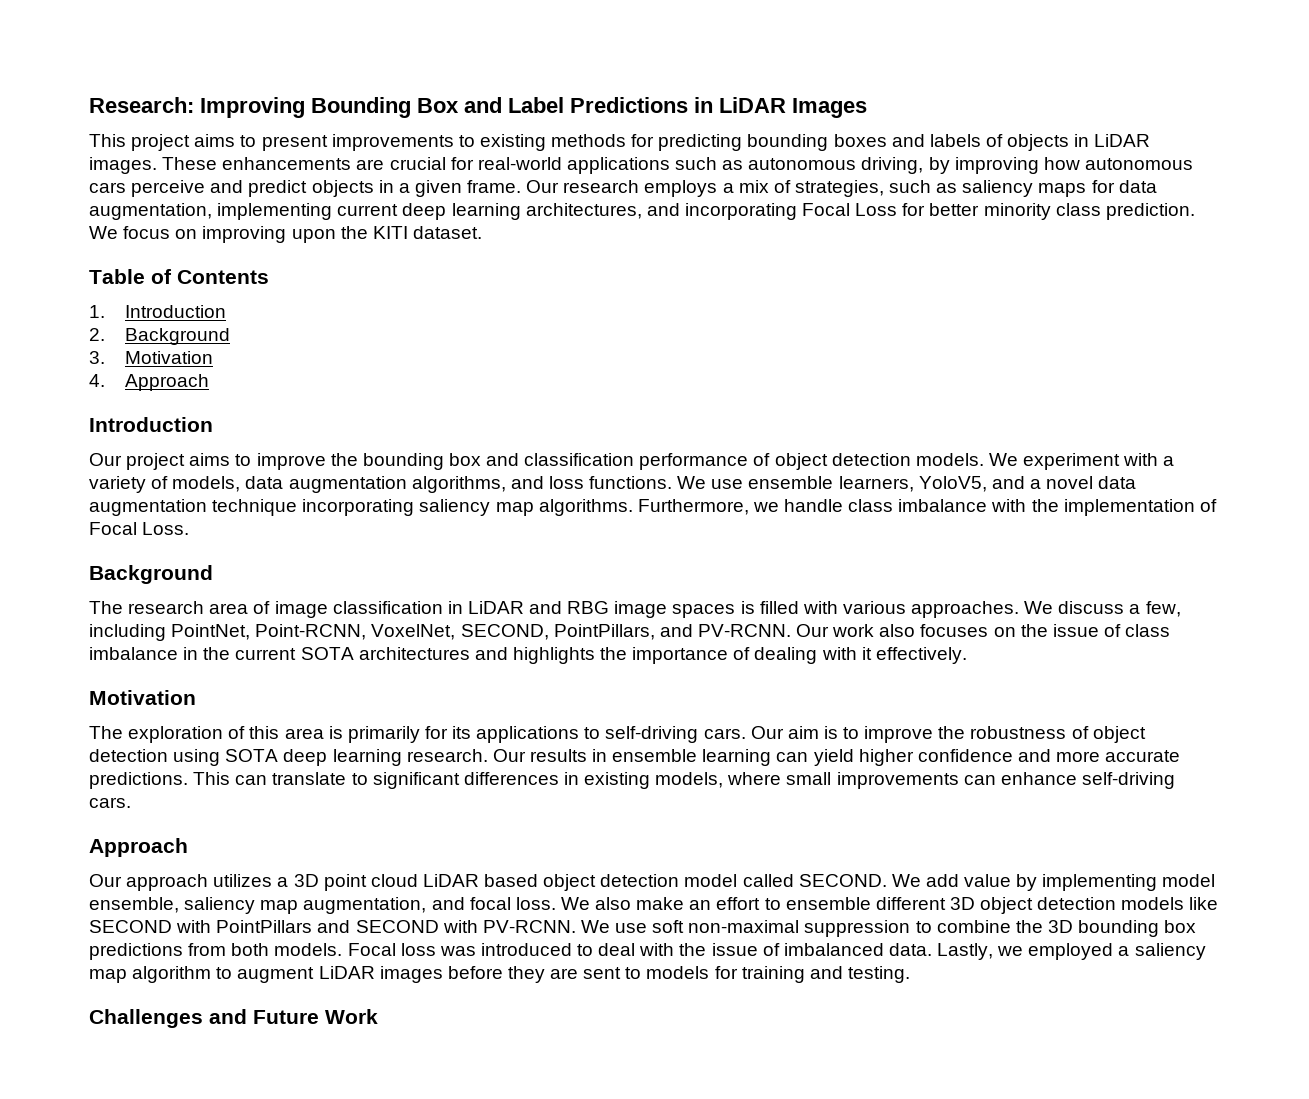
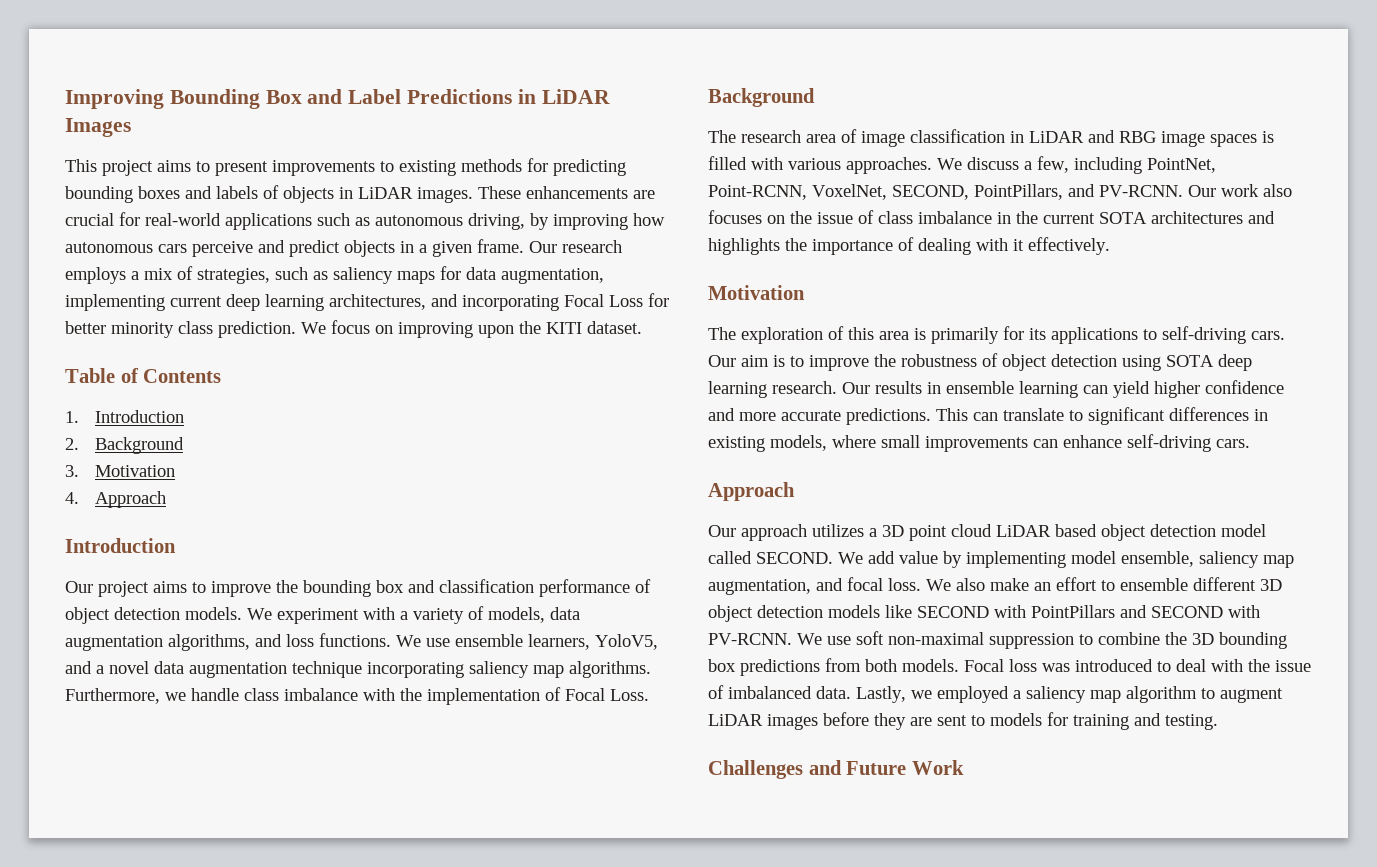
- Research: Improving Bounding Box and Label Predictions in LiDAR Images
+ Improving Bounding Box and Label Predictions in LiDAR Images

